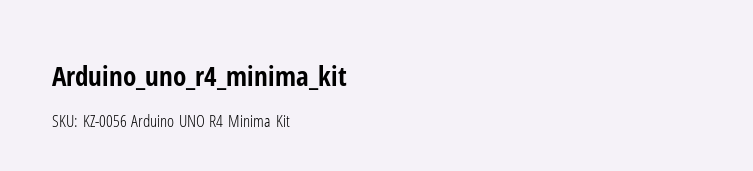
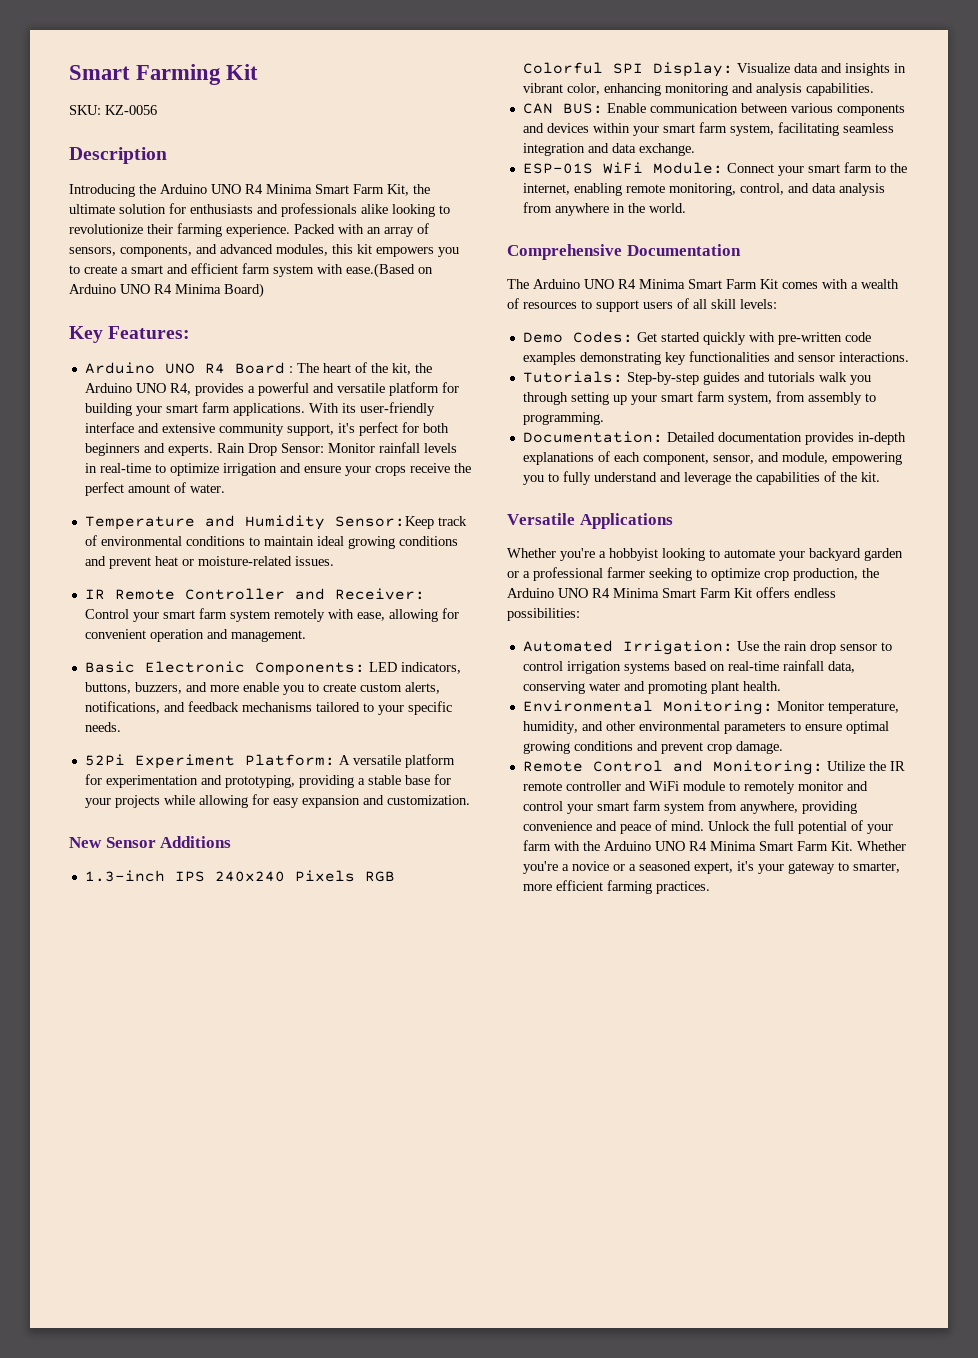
- Arduino_uno_r4_minima_kit
+ Smart Farming Kit
- SKU: KZ-0056 Arduino UNO R4 Minima Kit
+ SKU: KZ-0056
+ Description
+ Introducing the Arduino UNO R4 Minima Smart Farm Kit, the ultimate solution for enthusiasts and professionals alike looking to revolutionize their farming experience. Packed with an array of sensors, components, and advanced modules, this kit empowers you to create a smart and efficient farm system with ease.(Based on Arduino UNO R4 Minima Board)
+ Key Features:
+ Arduino UNO R4 Board : The heart of the kit, the Arduino UNO R4, provides a powerful and versatile platform for building your smart farm applications. With its user-friendly interface and extensive community support, it's perfect for both beginners and experts. Rain Drop Sensor: Monitor rainfall levels in real-time to optimize irrigation and ensure your crops receive the perfect amount of water.
+ Temperature and Humidity Sensor:Keep track of environmental conditions to maintain ideal growing conditions and prevent heat or moisture-related issues.
+ IR Remote Controller and Receiver: Control your smart farm system remotely with ease, allowing for convenient operation and management.
+ Basic Electronic Components: LED indicators, buttons, buzzers, and more enable you to create custom alerts, notifications, and feedback mechanisms tailored to your specific needs.
+ 52Pi Experiment Platform: A versatile platform for experimentation and prototyping, providing a stable base for your projects while allowing for easy expansion and customization.
+ New Sensor Additions
+ 1.3-inch IPS 240x240 Pixels RGB Colorful SPI Display: Visualize data and insights in vibrant color, enhancing monitoring and analysis capabilities.
+ CAN BUS: Enable communication between various components and devices within your smart farm system, facilitating seamless integration and data exchange.
+ ESP-01S WiFi Module: Connect your smart farm to the internet, enabling remote monitoring, control, and data analysis from anywhere in the world.
+ Comprehensive Documentation
+ The Arduino UNO R4 Minima Smart Farm Kit comes with a wealth of resources to support users of all skill levels:
+ Demo Codes: Get started quickly with pre-written code examples demonstrating key functionalities and sensor interactions.
+ Tutorials: Step-by-step guides and tutorials walk you through setting up your smart farm system, from assembly to programming.
+ Documentation: Detailed documentation provides in-depth explanations of each component, sensor, and module, empowering you to fully understand and leverage the capabilities of the kit.
+ Versatile Applications
+ Whether you're a hobbyist looking to automate your backyard garden or a professional farmer seeking to optimize crop production, the Arduino UNO R4 Minima Smart Farm Kit offers endless possibilities:
+ Automated Irrigation: Use the rain drop sensor to control irrigation systems based on real-time rainfall data, conserving water and promoting plant health.
+ Environmental Monitoring: Monitor temperature, humidity, and other environmental parameters to ensure optimal growing conditions and prevent crop damage.
+ Remote Control and Monitoring: Utilize the IR remote controller and WiFi module to remotely monitor and control your smart farm system from anywhere, providing convenience and peace of mind. Unlock the full potential of your farm with the Arduino UNO R4 Minima Smart Farm Kit. Whether you're a novice or a seasoned expert, it's your gateway to smarter, more efficient farming practices.

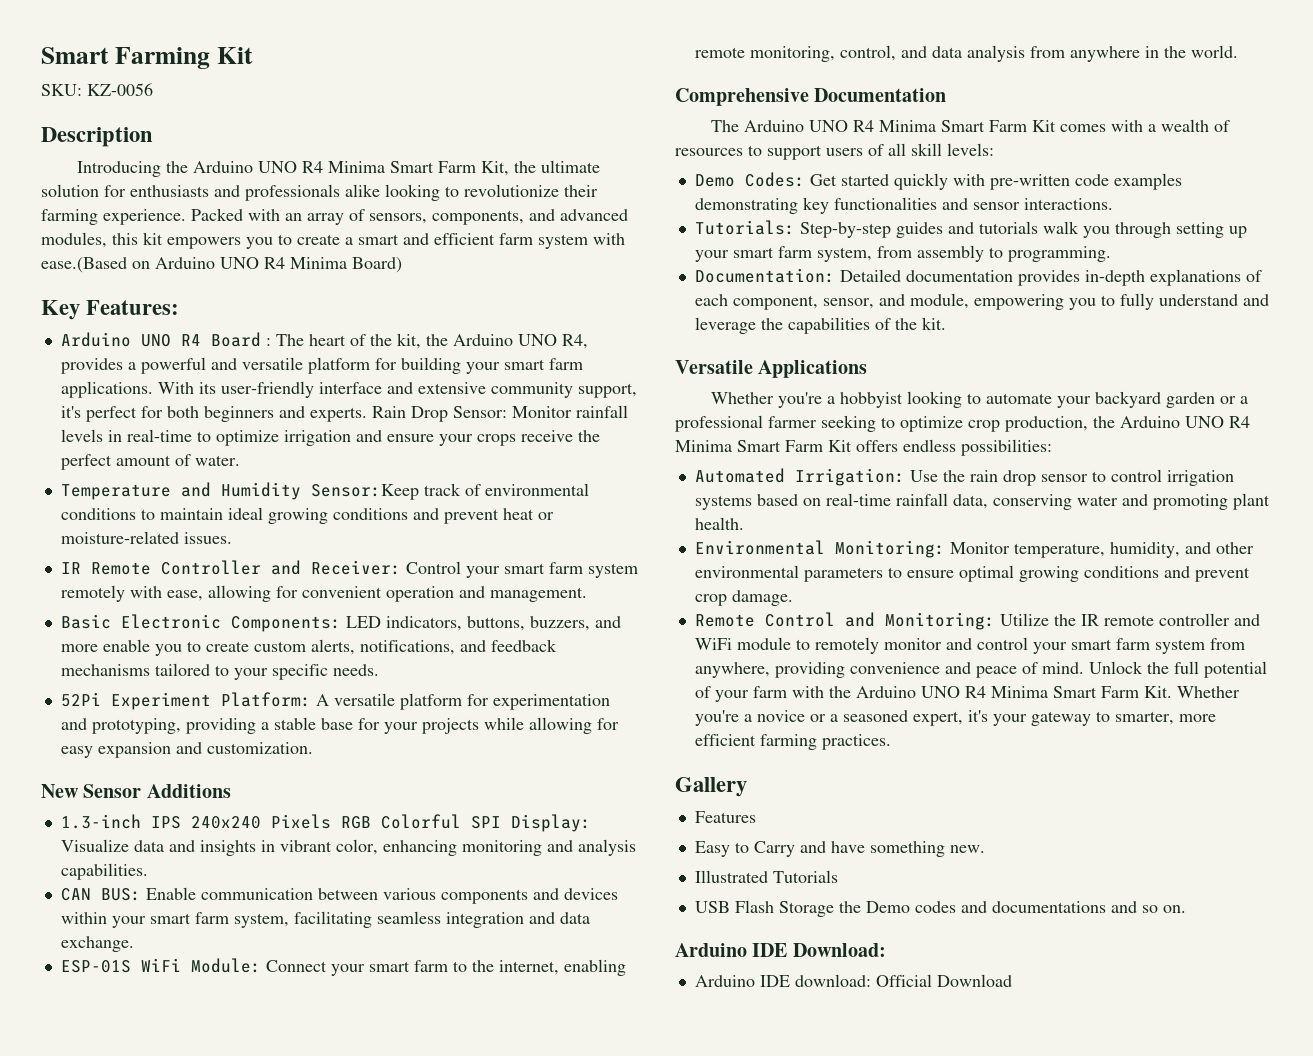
+ Gallery
+ Features
+ Easy to Carry and have something new.
+ Illustrated Tutorials
+ USB Flash Storage the Demo codes and documentations and so on.
+ Arduino IDE Download:
+ Arduino IDE download: Official Download

